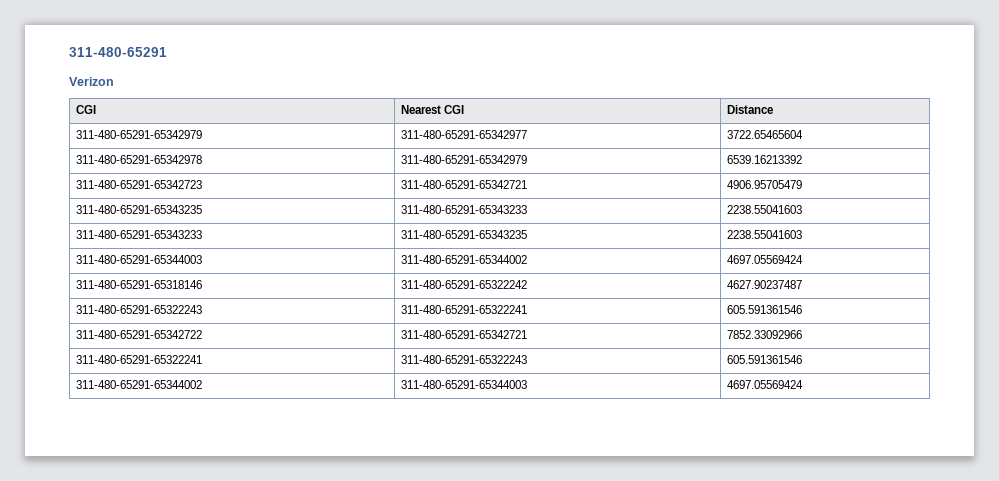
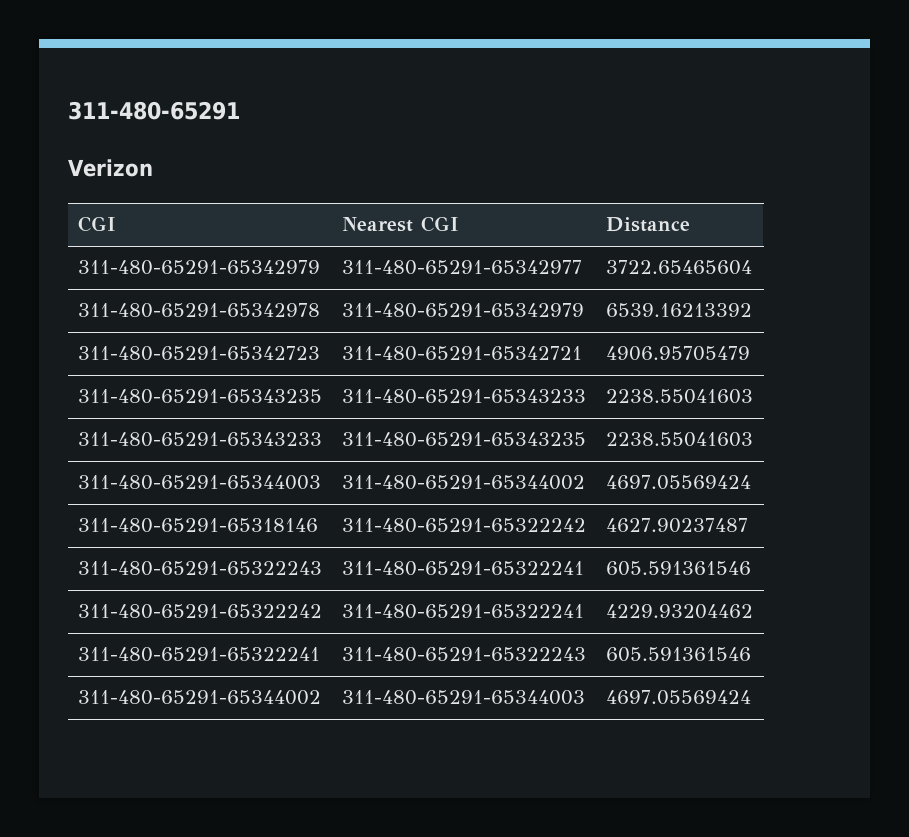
- 311-480-65291-65342722 | 311-480-65291-65342721 | 7852.33092966
+ 311-480-65291-65322242 | 311-480-65291-65322241 | 4229.93204462

